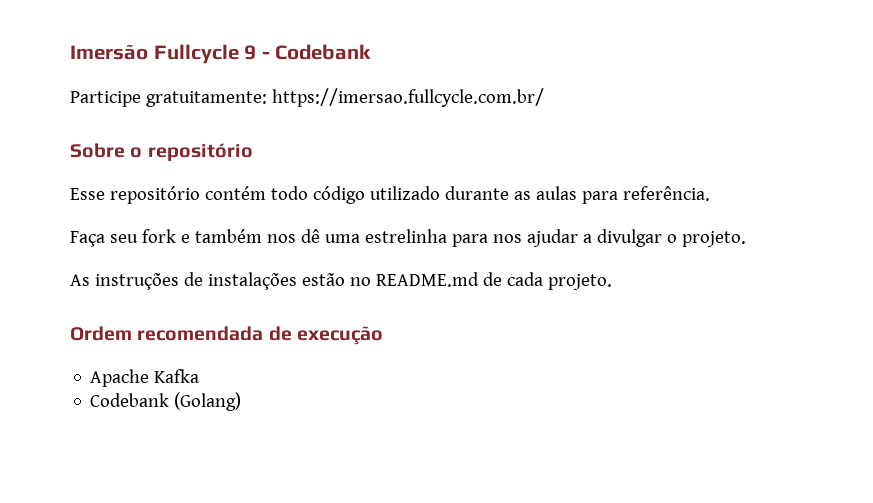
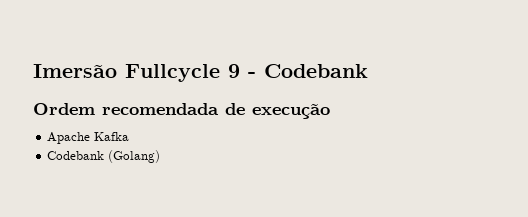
- Participe gratuitamente: https://imersao.fullcycle.com.br/
- Sobre o repositório
- Esse repositório contém todo código utilizado durante as aulas para referência.
- Faça seu fork e também nos dê uma estrelinha para nos ajudar a divulgar o projeto.
- As instruções de instalações estão no README.md de cada projeto.

